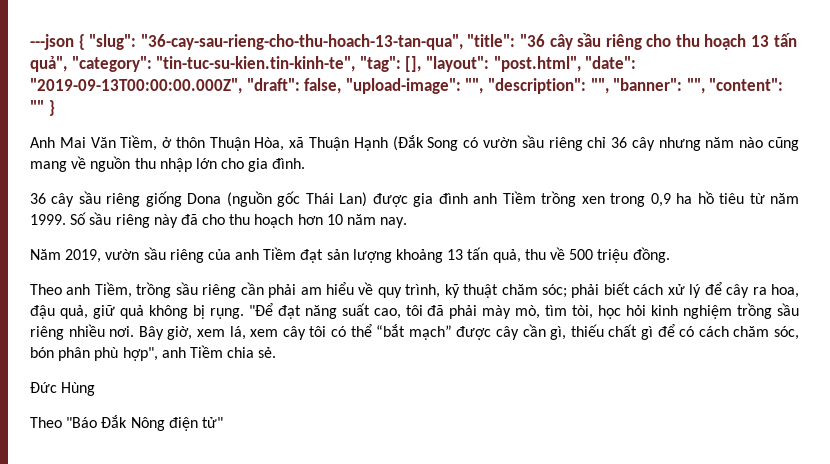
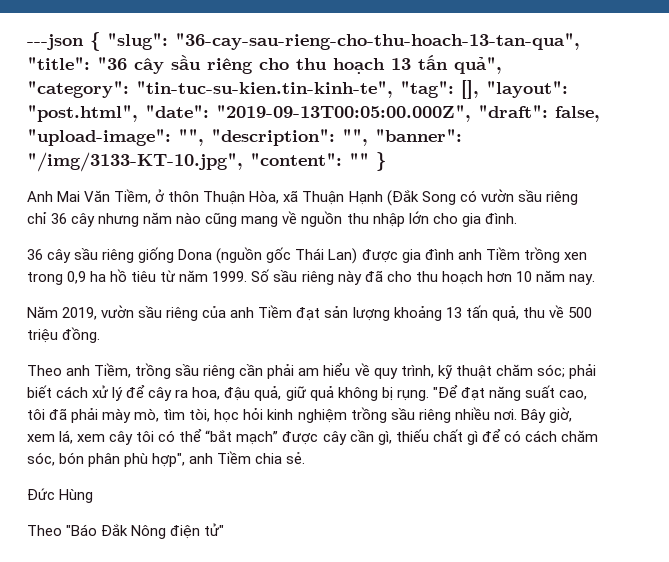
- ---json { "slug": "36-cay-sau-rieng-cho-thu-hoach-13-tan-qua", "title": "36 cây sầu riêng cho thu hoạch 13 tấn quả", "category": "tin-tuc-su-kien.tin-kinh-te", "tag": [], "layout": "post.html", "date": "2019-09-13T00:00:00.000Z", "draft": false, "upload-image": "", "description": "", "banner": "", "content": "" }
+ ---json { "slug": "36-cay-sau-rieng-cho-thu-hoach-13-tan-qua", "title": "36 cây sầu riêng cho thu hoạch 13 tấn quả", "category": "tin-tuc-su-kien.tin-kinh-te", "tag": [], "layout": "post.html", "date": "2019-09-13T00:05:00.000Z", "draft": false, "upload-image": "", "description": "", "banner": "/img/3133-KT-10.jpg", "content": "" }

